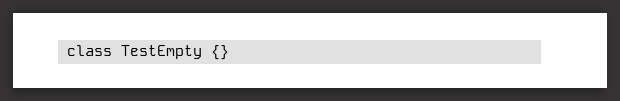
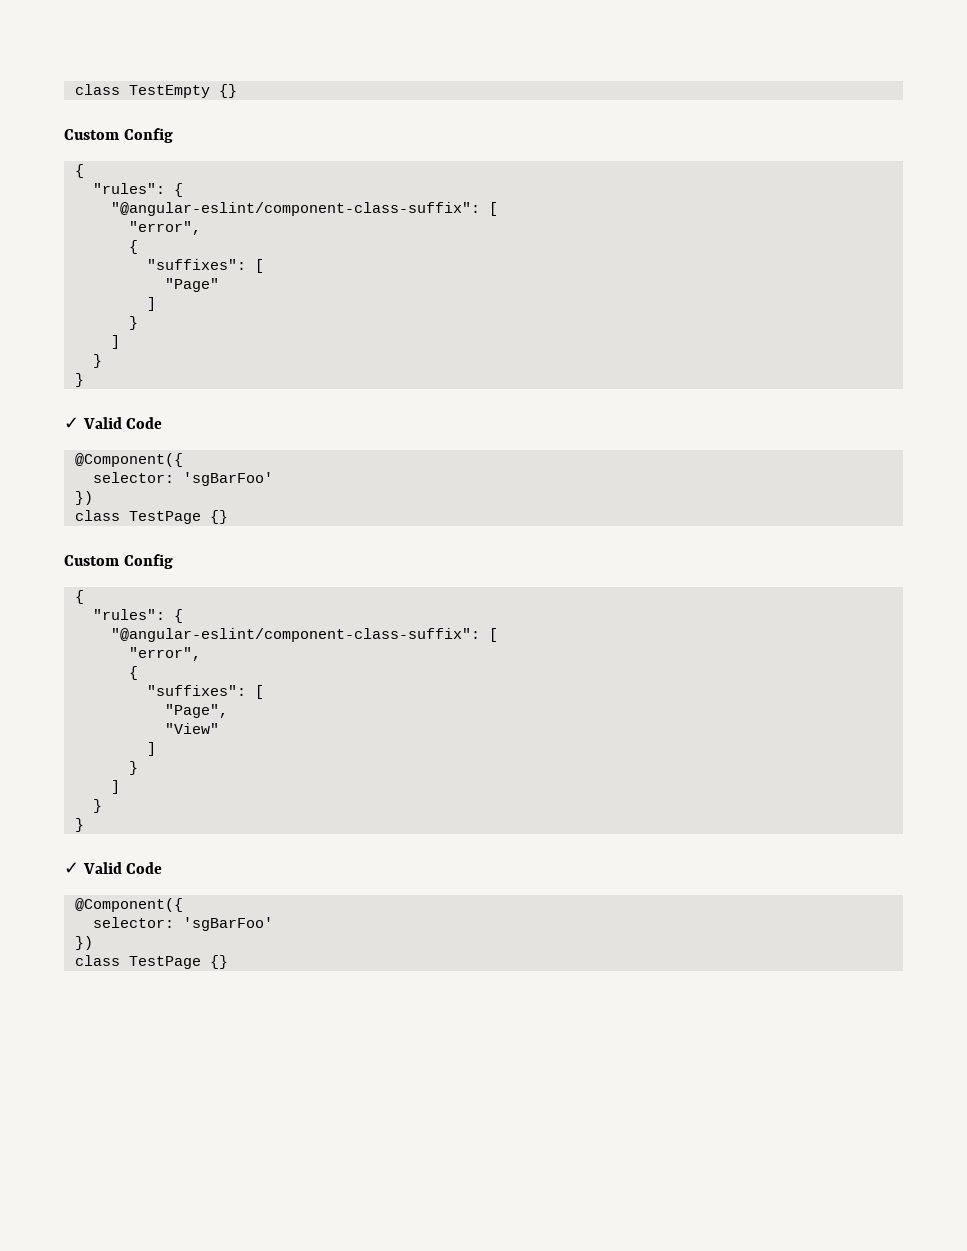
  class TestEmpty {}
+ Custom Config
+ {
+ "rules": {
+ "@angular-eslint/component-class-suffix": [
+ "error",
+ {
+ "suffixes": [
+ "Page"
+ ]
+ }
+ ]
+ }
+ }
+ ✓ Valid Code
+ @Component({
+ selector: 'sgBarFoo'
+ })
+ class TestPage {}
+ Custom Config
+ {
+ "rules": {
+ "@angular-eslint/component-class-suffix": [
+ "error",
+ {
+ "suffixes": [
+ "Page",
+ "View"
+ ]
+ }
+ ]
+ }
+ }
+ ✓ Valid Code
+ @Component({
+ selector: 'sgBarFoo'
+ })
+ class TestPage {}

